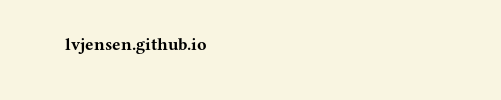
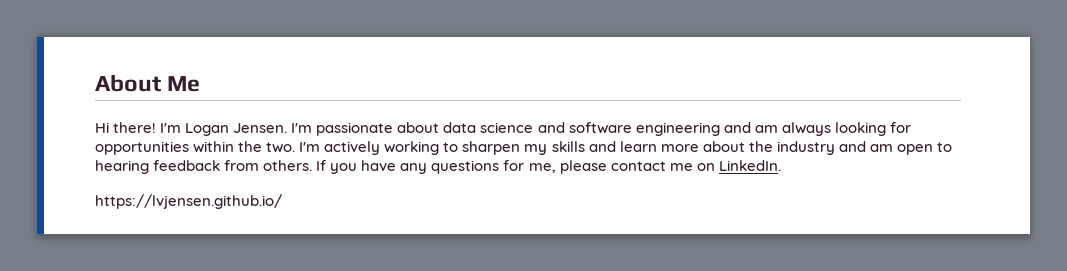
- lvjensen.github.io
+ About Me
+ Hi there! I'm Logan Jensen. I'm passionate about data science and software engineering and am always looking for opportunities within the two. I'm actively working to sharpen my skills and learn more about the industry and am open to hearing feedback from others. If you have any questions for me, please contact me on LinkedIn.
+ https://lvjensen.github.io/

